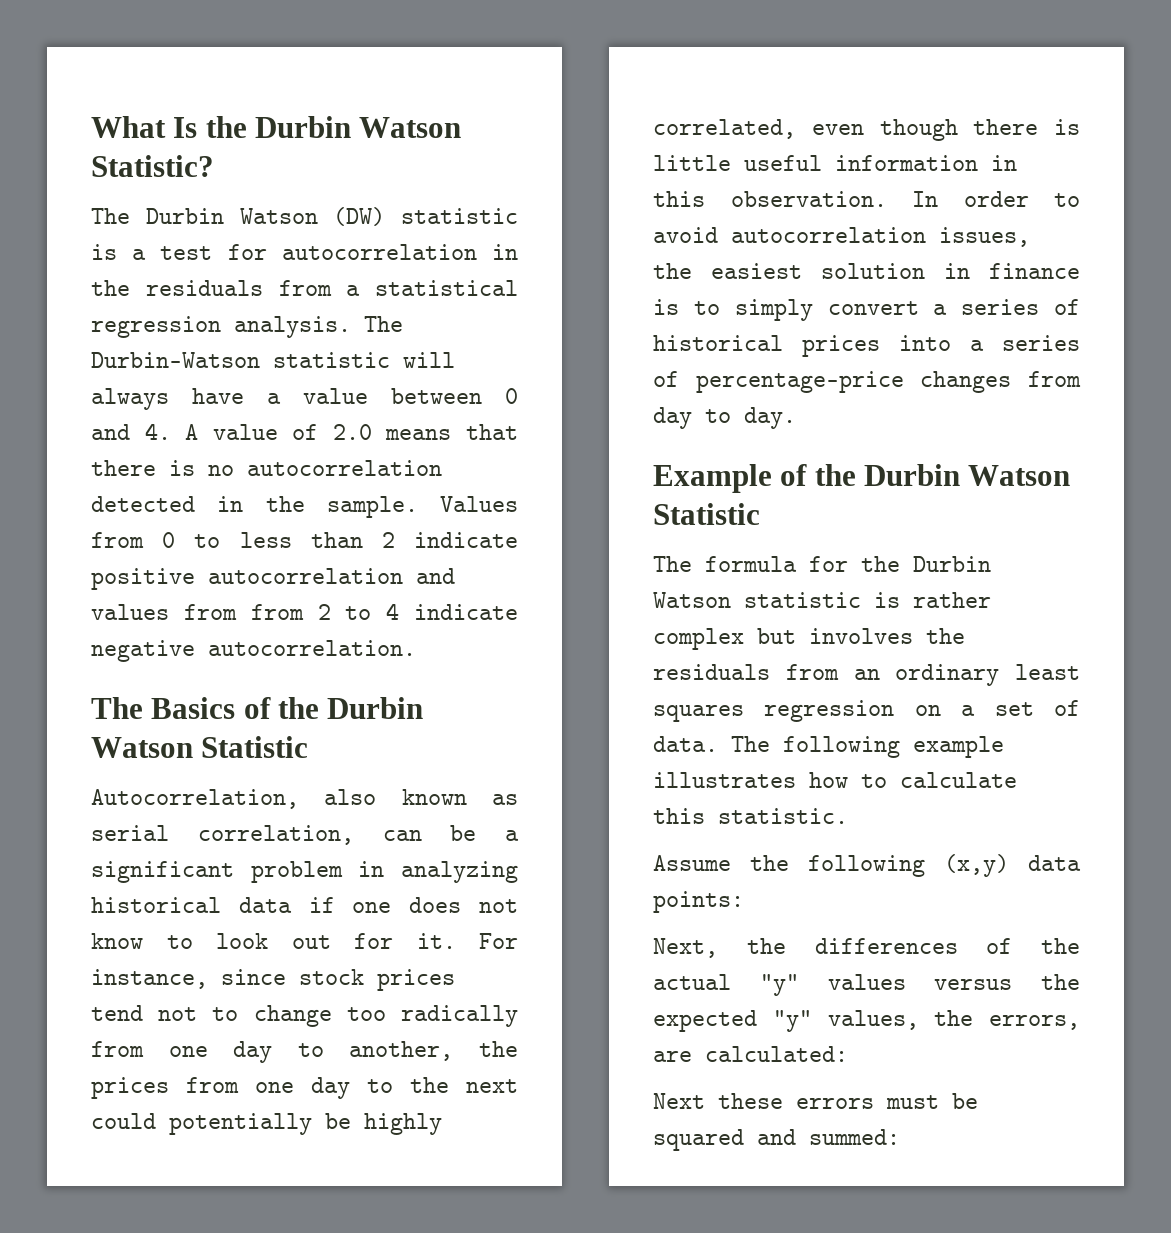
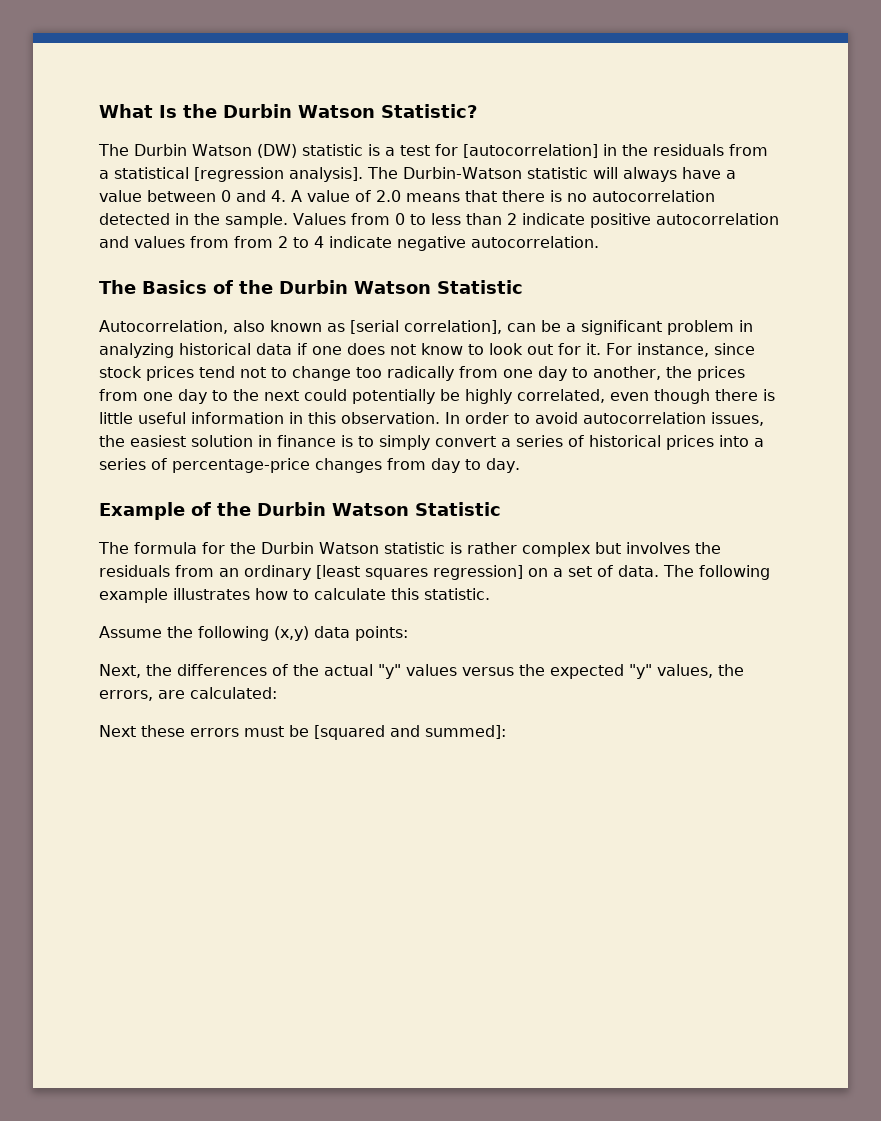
- The Durbin Watson (DW) statistic is a test for autocorrelation in the residuals from a statistical regression analysis.
+ The Durbin Watson (DW) statistic is a test for [autocorrelation] in the residuals from a statistical [regression analysis].
- Autocorrelation, also known as serial correlation, can be a significant problem in analyzing historical data if one does not know to look out for it.
+ Autocorrelation, also known as [serial correlation], can be a significant problem in analyzing historical data if one does not know to look out for it.
- The formula for the Durbin Watson statistic is rather complex but involves the residuals from an ordinary least squares regression on a set of data.
+ The formula for the Durbin Watson statistic is rather complex but involves the residuals from an ordinary [least squares regression] on a set of data.
- Next these errors must be squared and summed:
+ Next these errors must be [squared and summed]:

